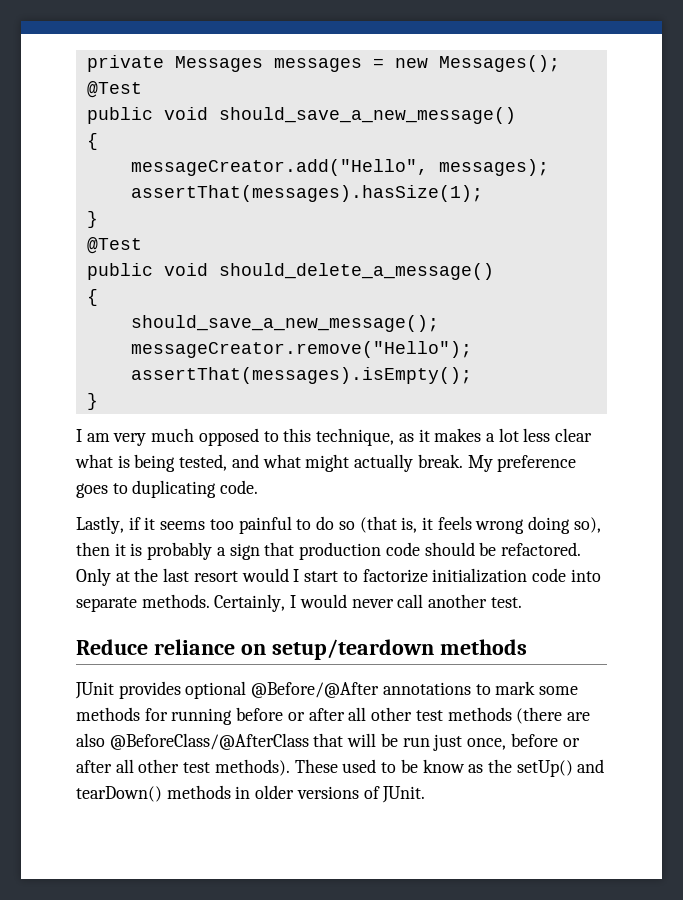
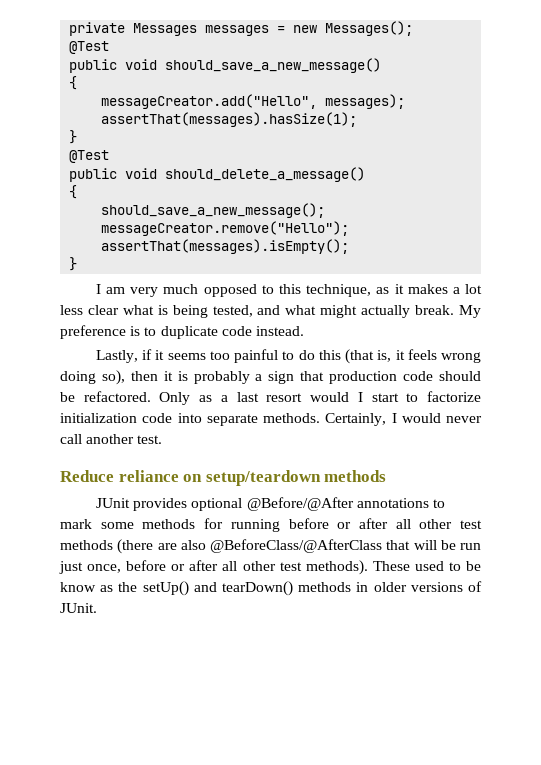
- My preference goes to duplicating code.
+ My preference is to duplicate code instead.
- Lastly, if it seems too painful to do so (that is, it feels wrong doing so), then it is probably a sign that production code should be refactored.
+ Lastly, if it seems too painful to do this (that is, it feels wrong doing so), then it is probably a sign that production code should be refactored.
- Only at the last resort would I start to factorize initialization code into separate methods.
+ Only as a last resort would I start to factorize initialization code into separate methods.

